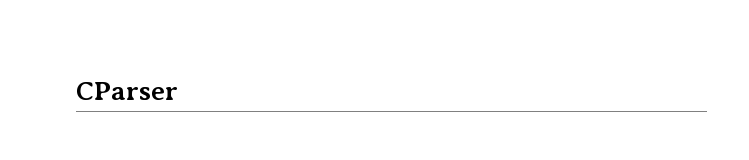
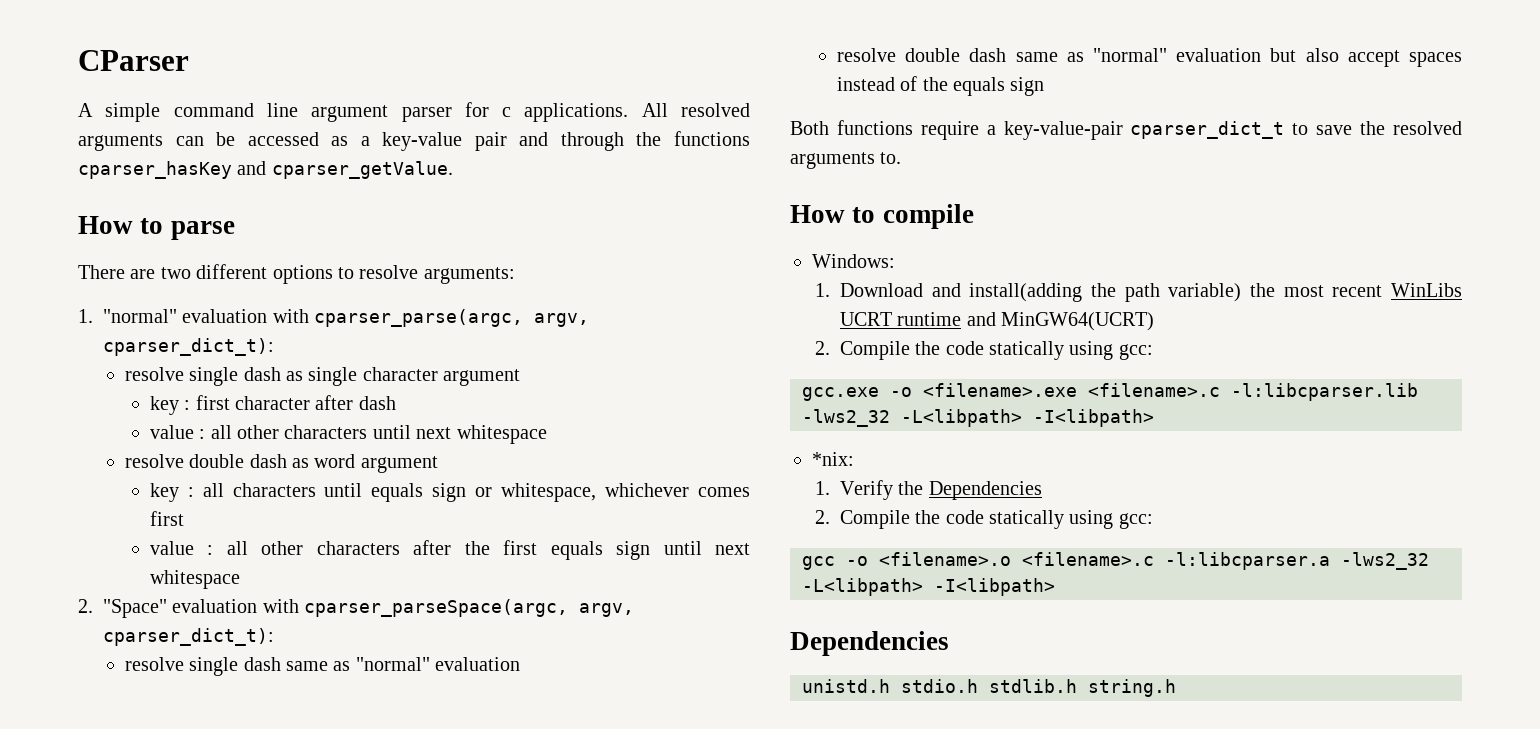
+ A simple command line argument parser for c applications. All resolved arguments can be accessed as a key-value pair and through the functions cparser_hasKey and cparser_getValue.
+ How to parse
+ There are two different options to resolve arguments:
+ 1. "normal" evaluation with cparser_parse(argc, argv, cparser_dict_t):
+ resolve single dash as single character argument
+ key : first character after dash
+ value : all other characters until next whitespace
+ resolve double dash as word argument
+ key : all characters until equals sign or whitespace, whichever comes first
+ value : all other characters after the first equals sign until next whitespace
+ 2. "Space" evaluation with cparser_parseSpace(argc, argv, cparser_dict_t):
+ resolve single dash same as "normal" evaluation
+ resolve double dash same as "normal" evaluation but also accept spaces instead of the equals sign
+ Both functions require a key-value-pair cparser_dict_t to save the resolved arguments to.
+ How to compile
+ Windows:
+ 1. Download and install(adding the path variable) the most recent WinLibs UCRT runtime and MinGW64(UCRT)
+ 2. Compile the code statically using gcc:
+ gcc.exe -o <filename>.exe <filename>.c -l:libcparser.lib -lws2_32 -L<libpath> -I<libpath>
+ *nix:
+ 1. Verify the Dependencies
+ 2. Compile the code statically using gcc:
+ gcc -o <filename>.o <filename>.c -l:libcparser.a -lws2_32 -L<libpath> -I<libpath>
+ Dependencies
+ unistd.h stdio.h stdlib.h string.h

